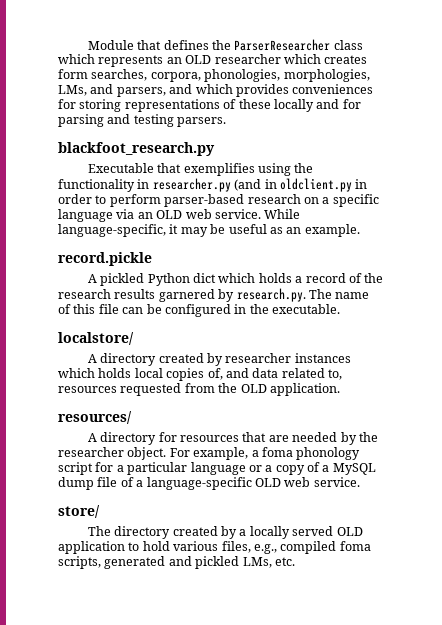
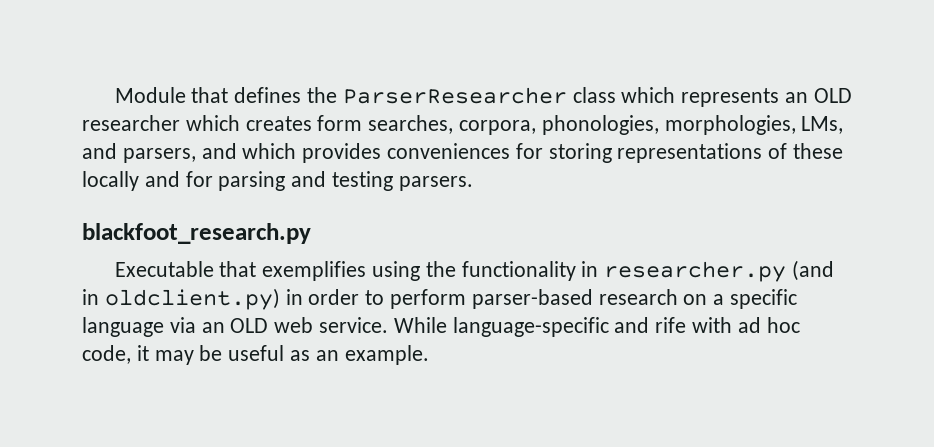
- Executable that exemplifies using the functionality in researcher.py (and in oldclient.py in order to perform parser-based research on a specific language via an OLD web service.
+ Executable that exemplifies using the functionality in researcher.py (and in oldclient.py) in order to perform parser-based research on a specific language via an OLD web service.
- While language-specific, it may be useful as an example.
+ While language-specific and rife with ad hoc code, it may be useful as an example.
- record.pickle
- A pickled Python dict which holds a record of the research results garnered by research.py. The name of this file can be configured in the executable.
- localstore/
- A directory created by researcher instances which holds local copies of, and data related to, resources requested from the OLD application.
- resources/
- A directory for resources that are needed by the researcher object. For example, a foma phonology script for a particular language or a copy of a MySQL dump file of a language-specific OLD web service.
- store/
- The directory created by a locally served OLD application to hold various files, e.g., compiled foma scripts, generated and pickled LMs, etc.

